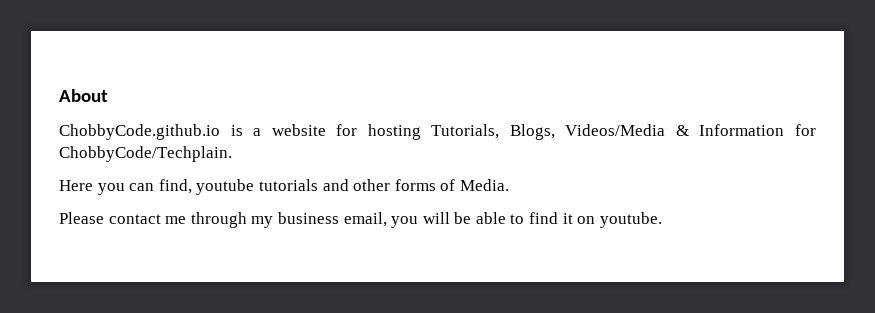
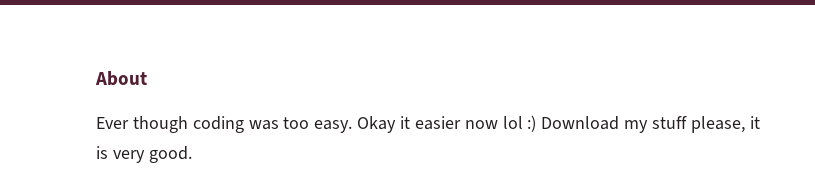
- ChobbyCode.github.io is a website for hosting Tutorials, Blogs, Videos/Media & Information for ChobbyCode/Techplain.
- Here you can find, youtube tutorials and other forms of Media.
- Please contact me through my business email, you will be able to find it on youtube.
+ Ever though coding was too easy. Okay it easier now lol :) Download my stuff please, it is very good.

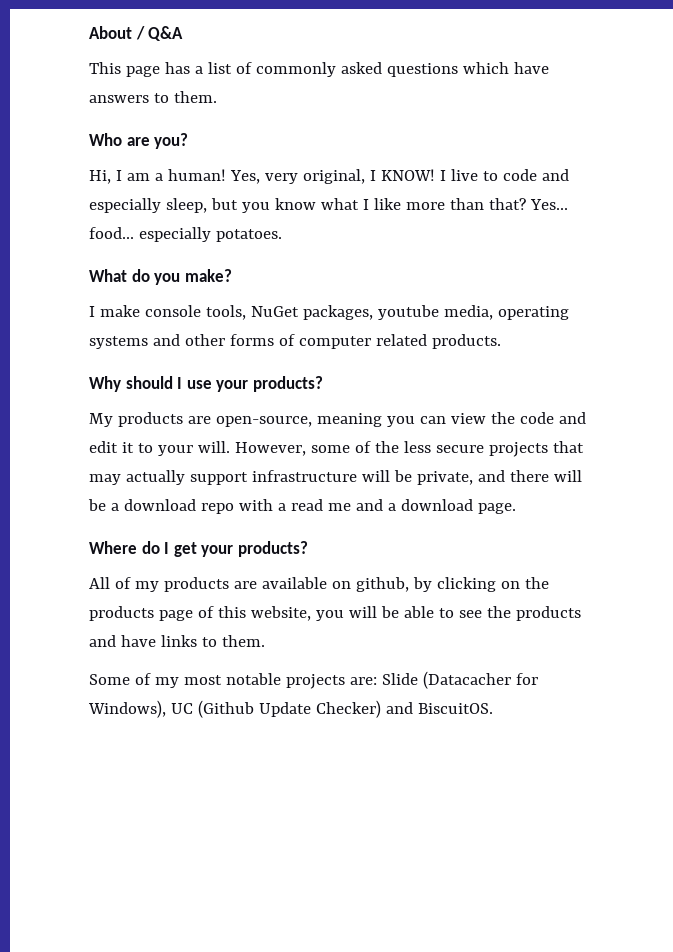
- About
- Ever though coding was too easy. Okay it easier now lol :) Download my stuff please, it is very good.
+ About / Q&A
+ This page has a list of commonly asked questions which have answers to them.
+ Who are you?
+ Hi, I am a human! Yes, very original, I KNOW! I live to code and especially sleep, but you know what I like more than that? Yes... food... especially potatoes.
+ What do you make?
+ I make console tools, NuGet packages, youtube media, operating systems and other forms of computer related products.
+ Why should I use your products?
+ My products are open-source, meaning you can view the code and edit it to your will. However, some of the less secure projects that may actually support infrastructure will be private, and there will be a download repo with a read me and a download page.
+ Where do I get your products?
+ All of my products are available on github, by clicking on the products page of this website, you will be able to see the products and have links to them.
+ Some of my most notable projects are: Slide (Datacacher for Windows), UC (Github Update Checker) and BiscuitOS.

